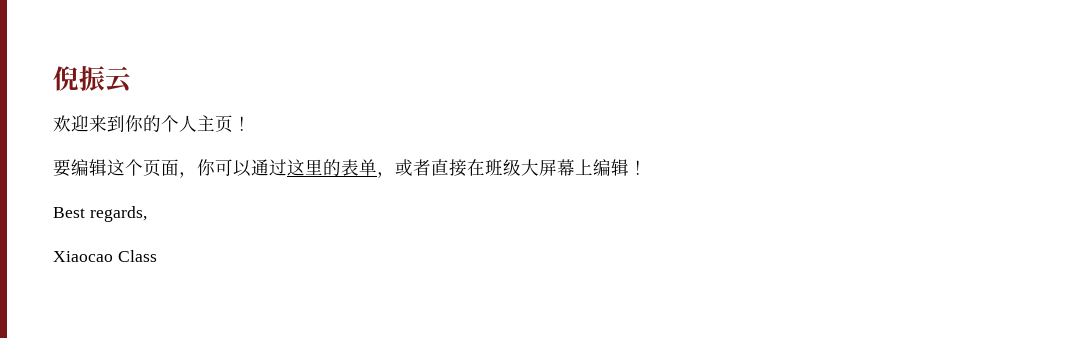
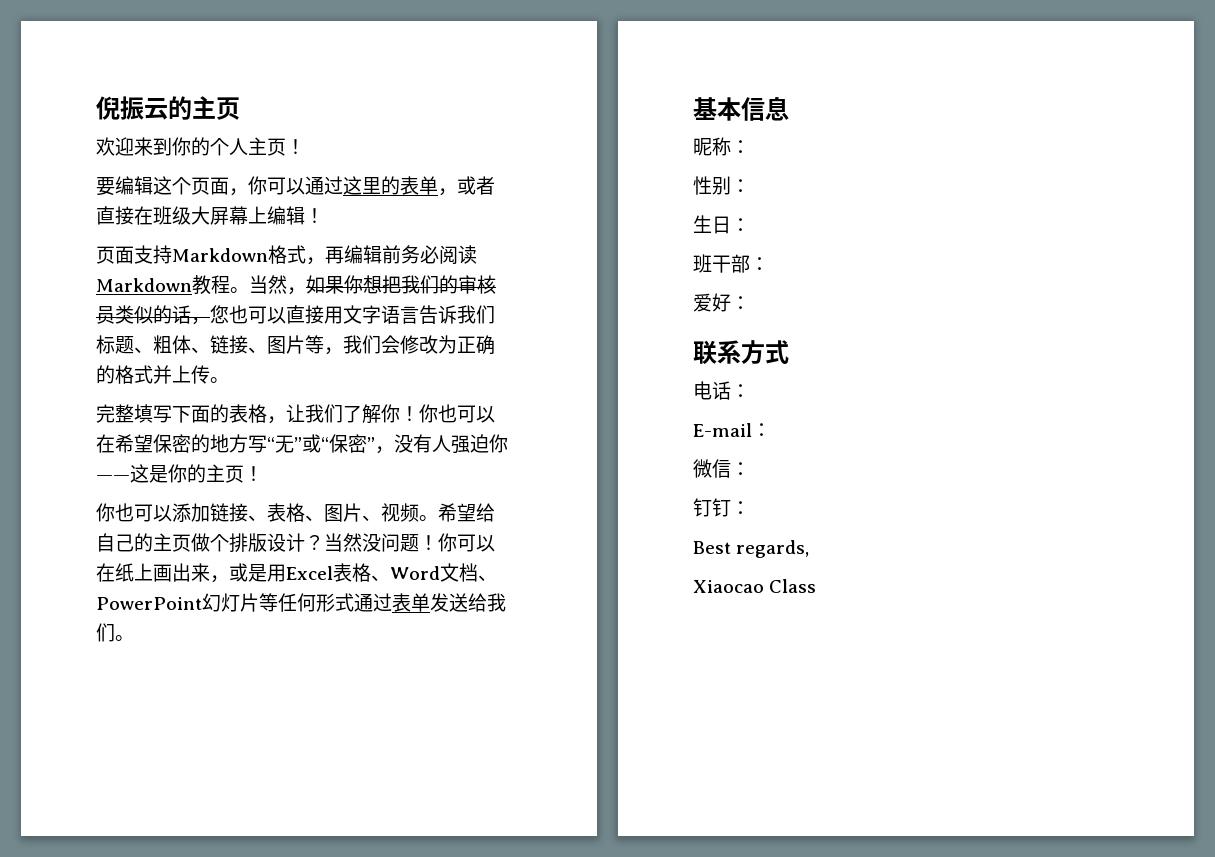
- 倪振云
+ 倪振云的主页
+ 页面支持Markdown格式，再编辑前务必阅读Markdown教程。当然，如果你想把我们的审核员类似的话，您也可以直接用文字语言告诉我们标题、粗体、链接、图片等，我们会修改为正确的格式并上传。
+ 完整填写下面的表格，让我们了解你！你也可以在希望保密的地方写“无”或“保密”，没有人强迫你——这是你的主页！
+ 你也可以添加链接、表格、图片、视频。希望给自己的主页做个排版设计？当然没问题！你可以在纸上画出来，或是用Excel表格、Word文档、PowerPoint幻灯片等任何形式通过表单发送给我们。
+ 基本信息
+ 昵称：
+ 性别：
+ 生日：
+ 班干部：
+ 爱好：
+ 联系方式
+ 电话：
+ E-mail：
+ 微信：
+ 钉钉：

